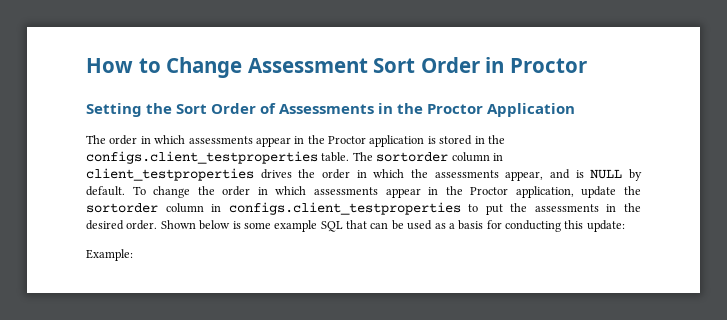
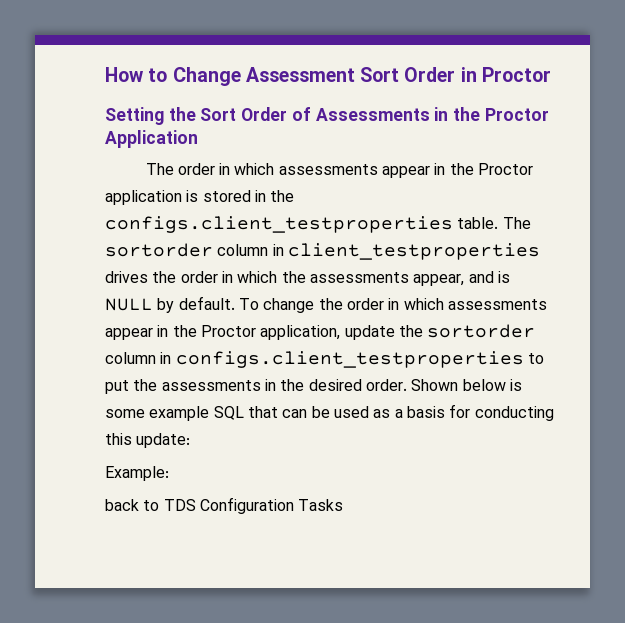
+ back to TDS Configuration Tasks

